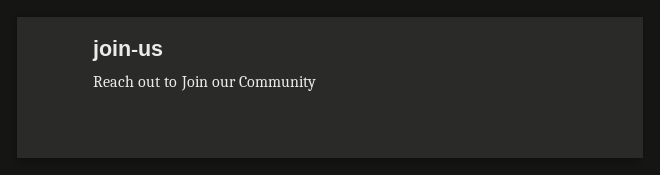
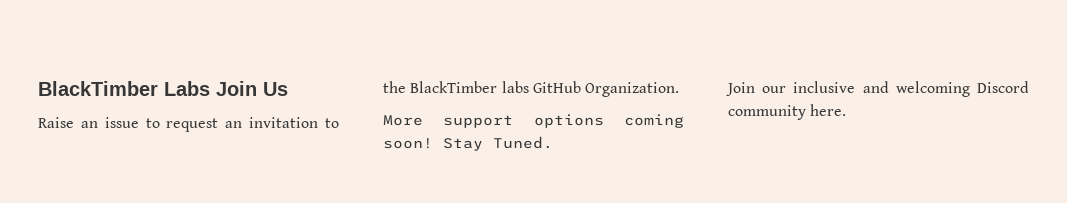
- join-us
- Reach out to Join our Community
+ BlackTimber Labs Join Us
+ Raise an issue to request an invitation to the BlackTimber labs GitHub Organization.
+ More support options coming soon! Stay Tuned.
+ Join our inclusive and welcoming Discord community here.

